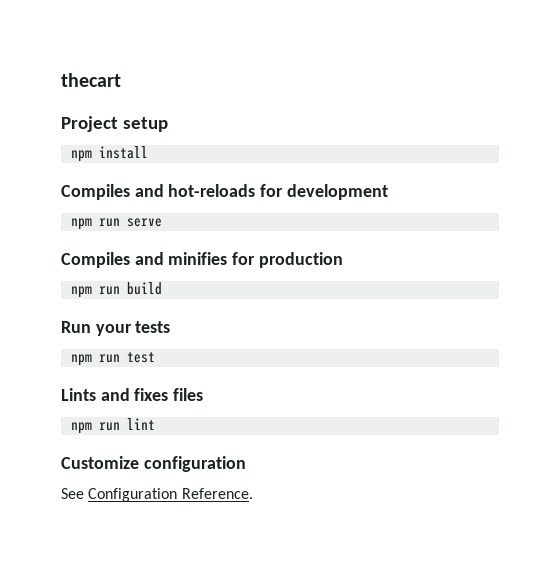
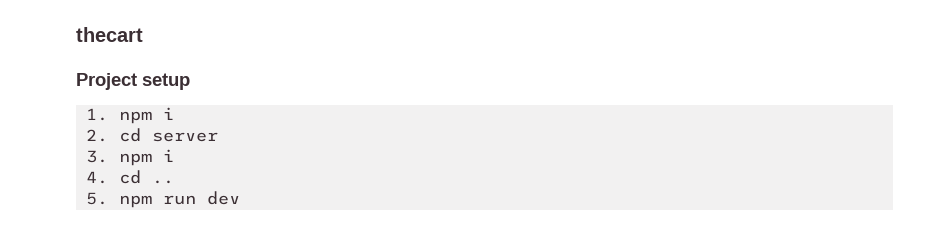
- npm install
- Compiles and hot-reloads for development
- npm run serve
- Compiles and minifies for production
- npm run build
- Run your tests
- npm run test
- Lints and fixes files
- npm run lint
- Customize configuration
- See Configuration Reference.
+ 1. npm i
+ 2. cd server
+ 3. npm i
+ 4. cd ..
+ 5. npm run dev

